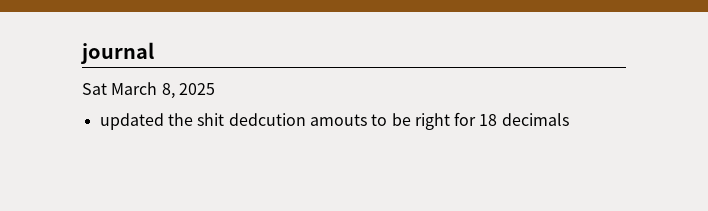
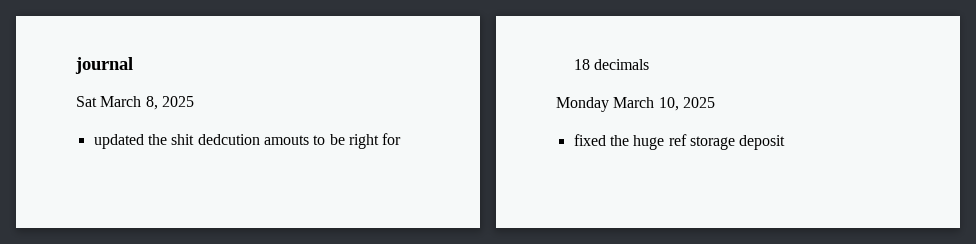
+ Monday March 10, 2025
+ fixed the huge ref storage deposit

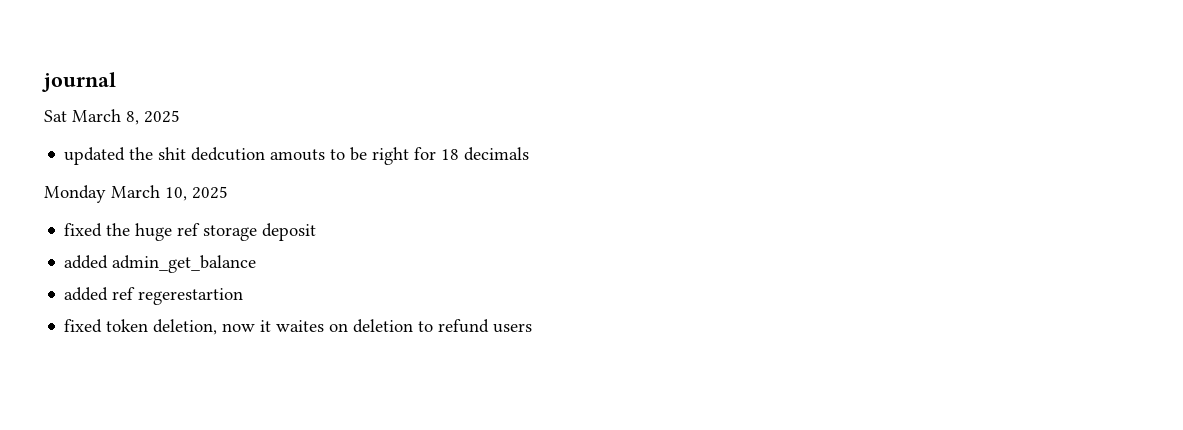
+ added admin_get_balance
+ added ref regerestartion
+ fixed token deletion, now it waites on deletion to refund users

